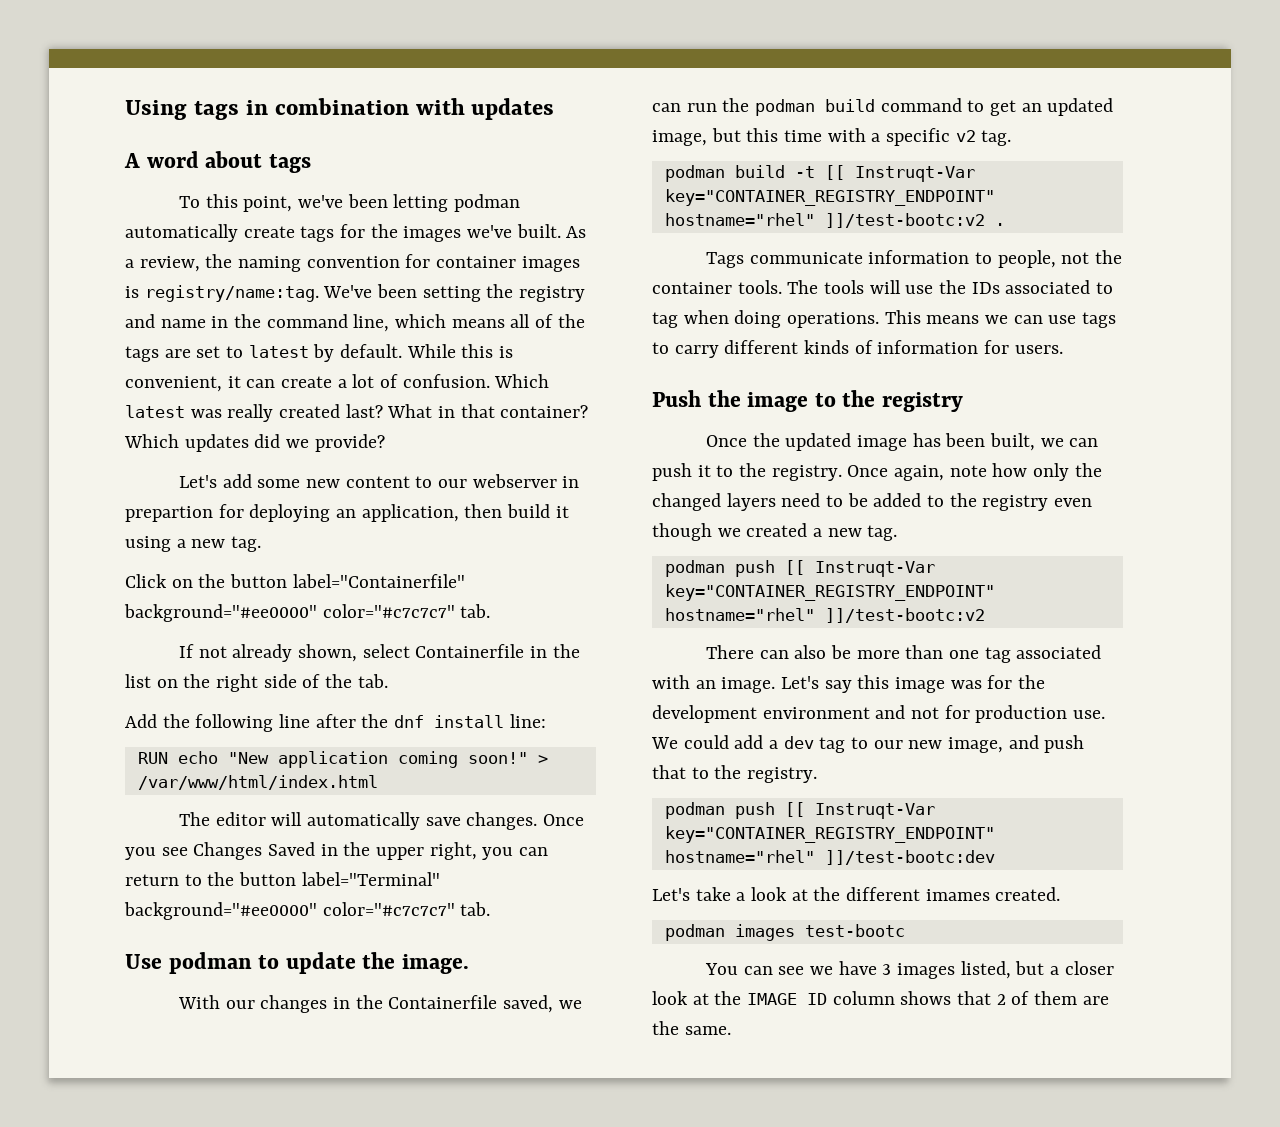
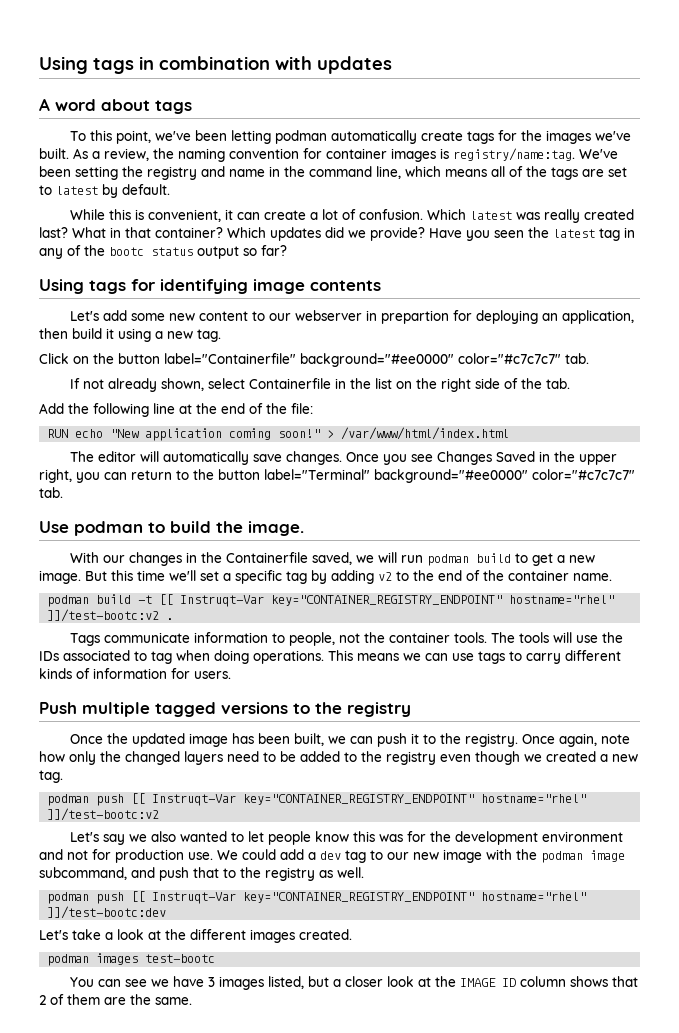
- We've been setting the registry and name in the command line, which means all of the tags are set to latest by default. While this is convenient, it can create a lot of confusion.
+ We've been setting the registry and name in the command line, which means all of the tags are set to latest by default.
+ While this is convenient, it can create a lot of confusion.
+ Have you seen the latest tag in any of the bootc status output so far?
+ Using tags for identifying image contents
- Add the following line after the dnf install line:
+ Add the following line at the end of the file:
- Use podman to update the image.
+ Use podman to build the image.
- With our changes in the Containerfile saved, we can run the podman build command to get an updated image, but this time with a specific v2 tag.
+ With our changes in the Containerfile saved, we will run podman build to get a new image. But this time we'll set a specific tag by adding v2 to the end of the container name.
- Push the image to the registry
+ Push multiple tagged versions to the registry
- There can also be more than one tag associated with an image. Let's say this image was for the development environment and not for production use.
+ Let's say we also wanted to let people know this was for the development environment and not for production use.
- We could add a dev tag to our new image, and push that to the registry.
+ We could add a dev tag to our new image with the podman image subcommand, and push that to the registry as well.
- Let's take a look at the different imames created.
+ Let's take a look at the different images created.

